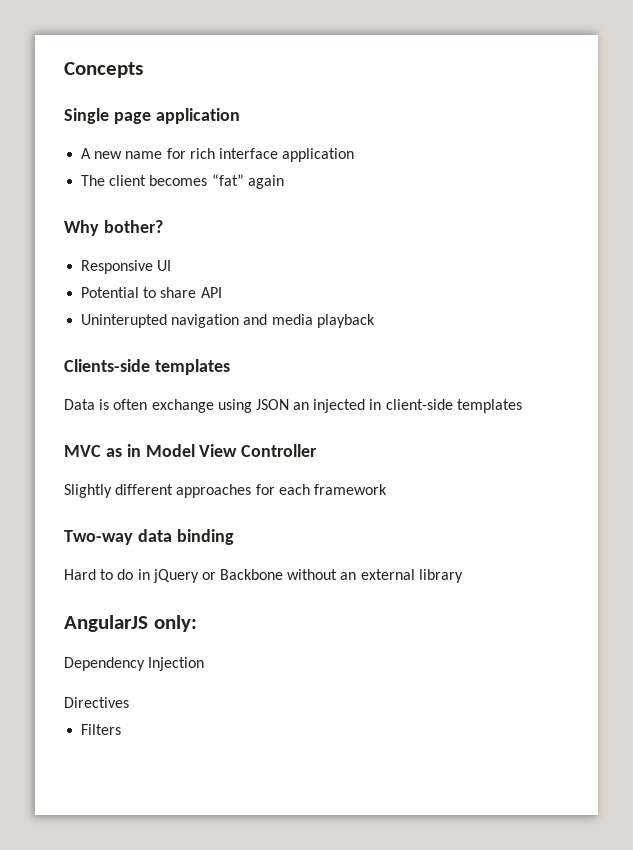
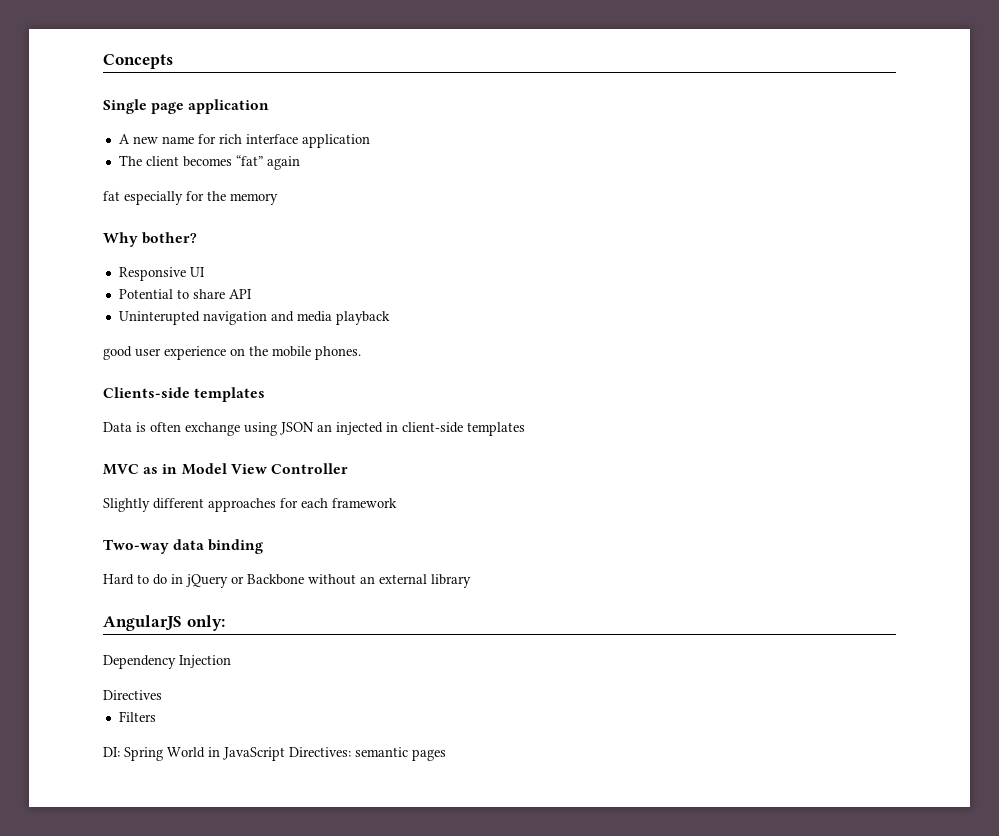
+ fat especially for the memory
+ good user experience on the mobile phones.
+ DI: Spring World in JavaScript Directives: semantic pages

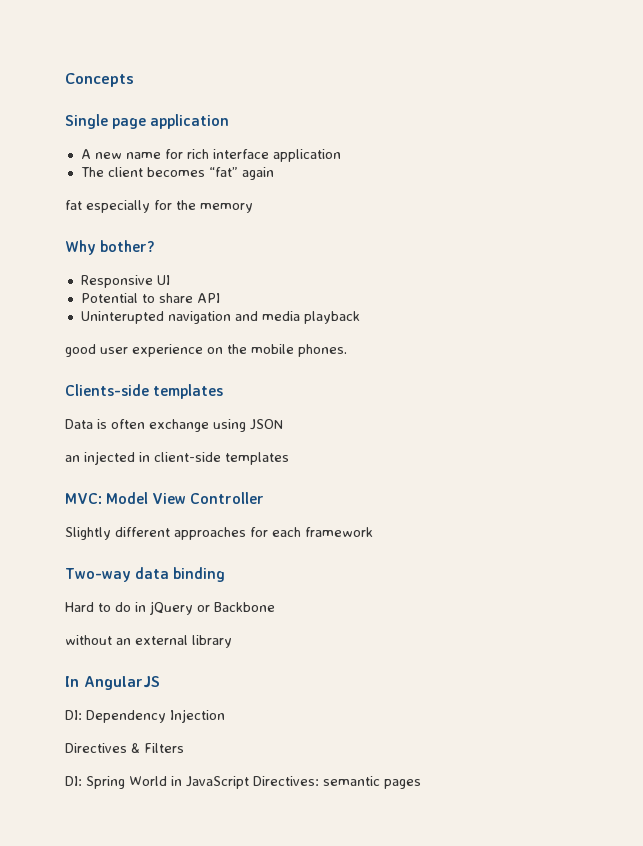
- Data is often exchange using JSON an injected in client-side templates
+ Data is often exchange using JSON
+ an injected in client-side templates
- MVC as in Model View Controller
+ MVC: Model View Controller
- Hard to do in jQuery or Backbone without an external library
+ Hard to do in jQuery or Backbone
+ without an external library
- AngularJS only:
- Dependency Injection
+ In AngularJS
+ DI: Dependency Injection
- Directives
- Filters
+ Directives & Filters

